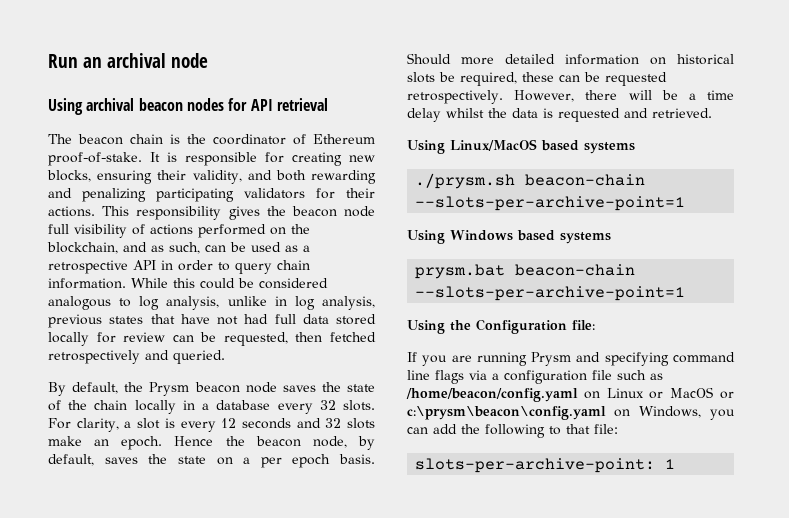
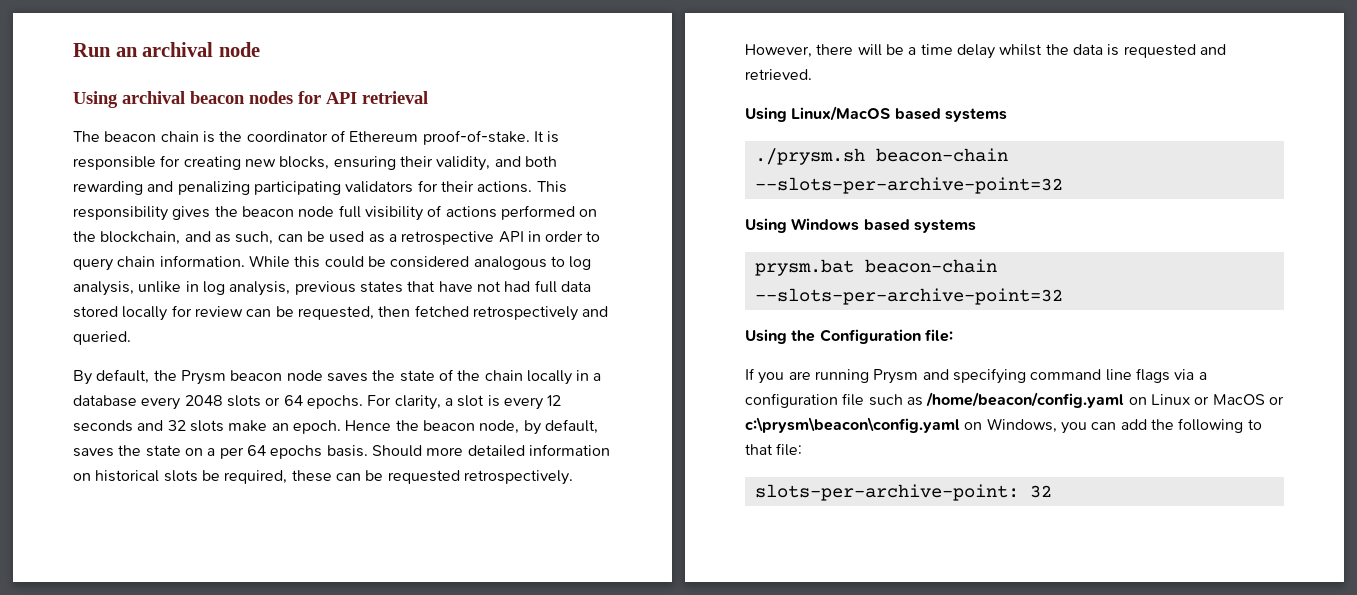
- By default, the Prysm beacon node saves the state of the chain locally in a database every 32 slots.
+ By default, the Prysm beacon node saves the state of the chain locally in a database every 2048 slots or 64 epochs.
- Hence the beacon node, by default, saves the state on a per epoch basis.
+ Hence the beacon node, by default, saves the state on a per 64 epochs basis.
- ./prysm.sh beacon-chain --slots-per-archive-point=1
+ ./prysm.sh beacon-chain --slots-per-archive-point=32
- prysm.bat beacon-chain --slots-per-archive-point=1
+ prysm.bat beacon-chain --slots-per-archive-point=32
- slots-per-archive-point: 1
+ slots-per-archive-point: 32

